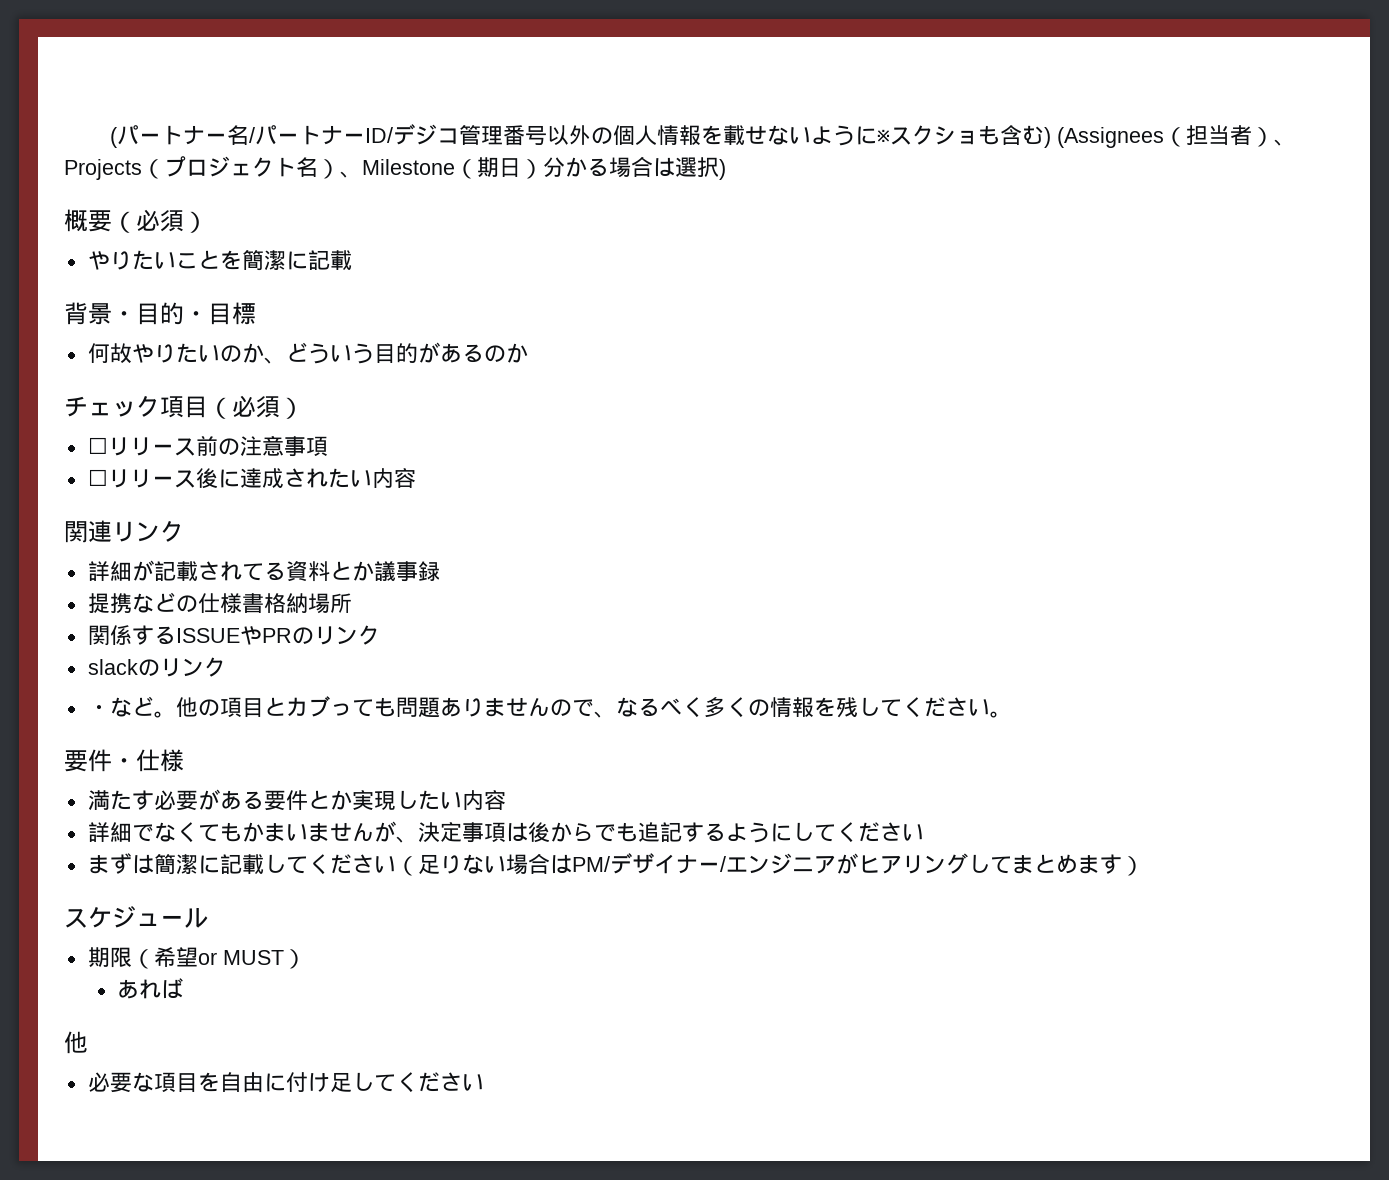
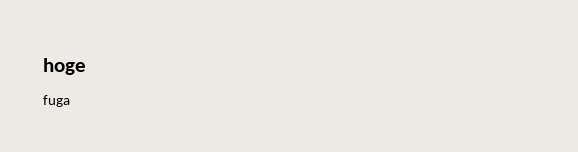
- (パートナー名/パートナーID/デジコ管理番号以外の個人情報を載せないように※スクショも含む) (Assignees（担当者）、Projects（プロジェクト名）、Milestone（期日）分かる場合は選択)
- 概要（必須）
- やりたいことを簡潔に記載
- 背景・目的・目標
- 何故やりたいのか、どういう目的があるのか
- チェック項目（必須）
- ☐リリース前の注意事項
- ☐リリース後に達成されたい内容
- 関連リンク
- 詳細が記載されてる資料とか議事録
- 提携などの仕様書格納場所
- 関係するISSUEやPRのリンク
- slackのリンク
- ・など。他の項目とカブっても問題ありませんので、なるべく多くの情報を残してください。
- 要件・仕様
- 満たす必要がある要件とか実現したい内容
- 詳細でなくてもかまいませんが、決定事項は後からでも追記するようにしてください
- まずは簡潔に記載してください（足りない場合はPM/デザイナー/エンジニアがヒアリングしてまとめます）
- スケジュール
- 期限（希望or MUST）
- あれば
- 他
- 必要な項目を自由に付け足してください
+ hoge
+ fuga

